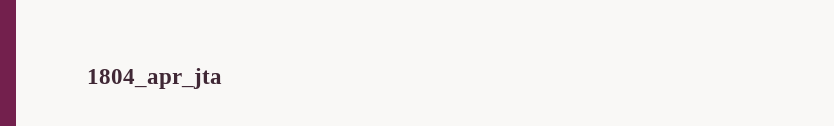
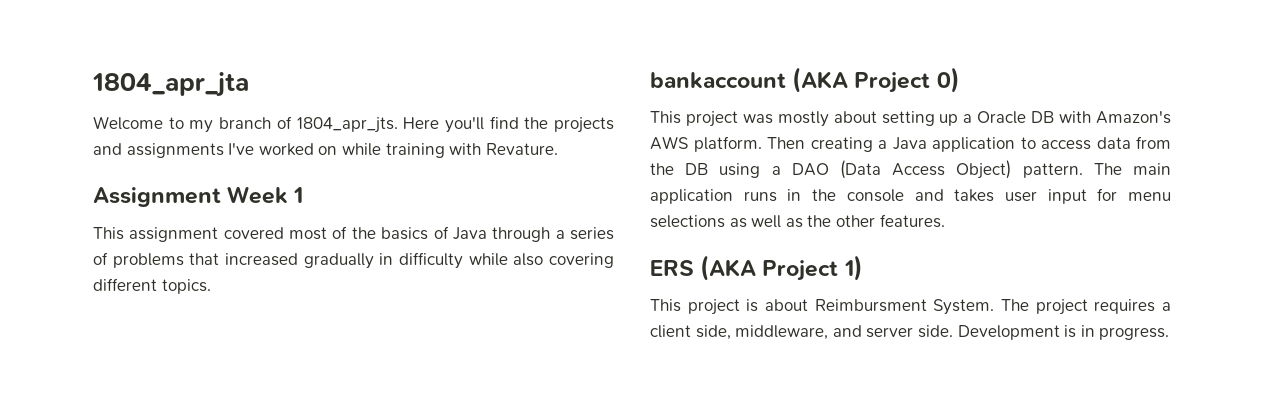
+ Welcome to my branch of 1804_apr_jts. Here you'll find the projects and assignments I've worked on while training with Revature.
+ Assignment Week 1
+ This assignment covered most of the basics of Java through a series of problems that increased gradually in difficulty while also covering different topics.
+ bankaccount (AKA Project 0)
+ This project was mostly about setting up a Oracle DB with Amazon's AWS platform. Then creating a Java application to access data from the DB using a DAO (Data Access Object) pattern. The main application runs in the console and takes user input for menu selections as well as the other features.
+ ERS (AKA Project 1)
+ This project is about Reimbursment System. The project requires a client side, middleware, and server side. Development is in progress.

